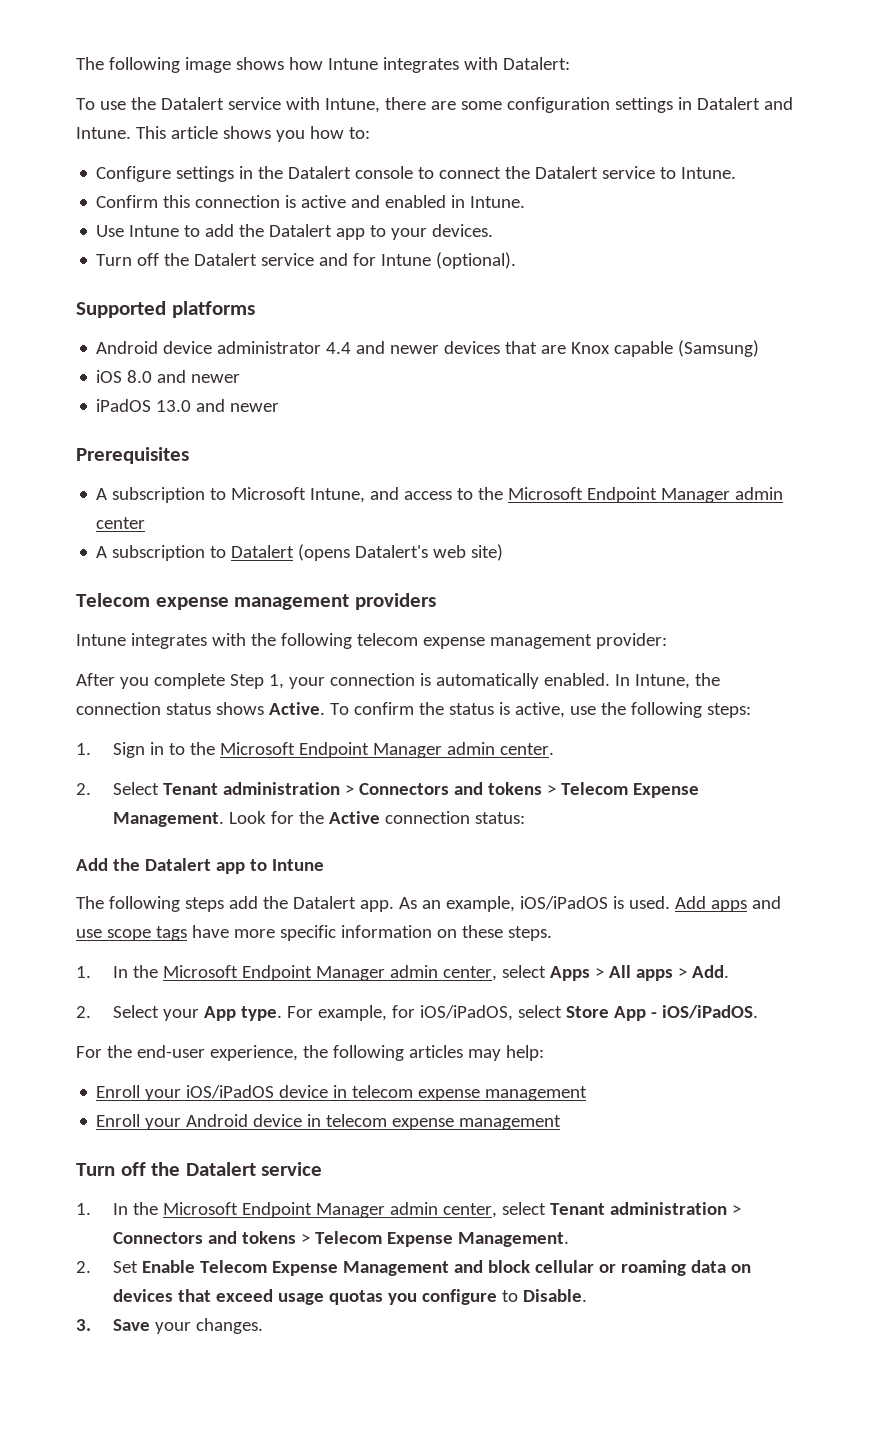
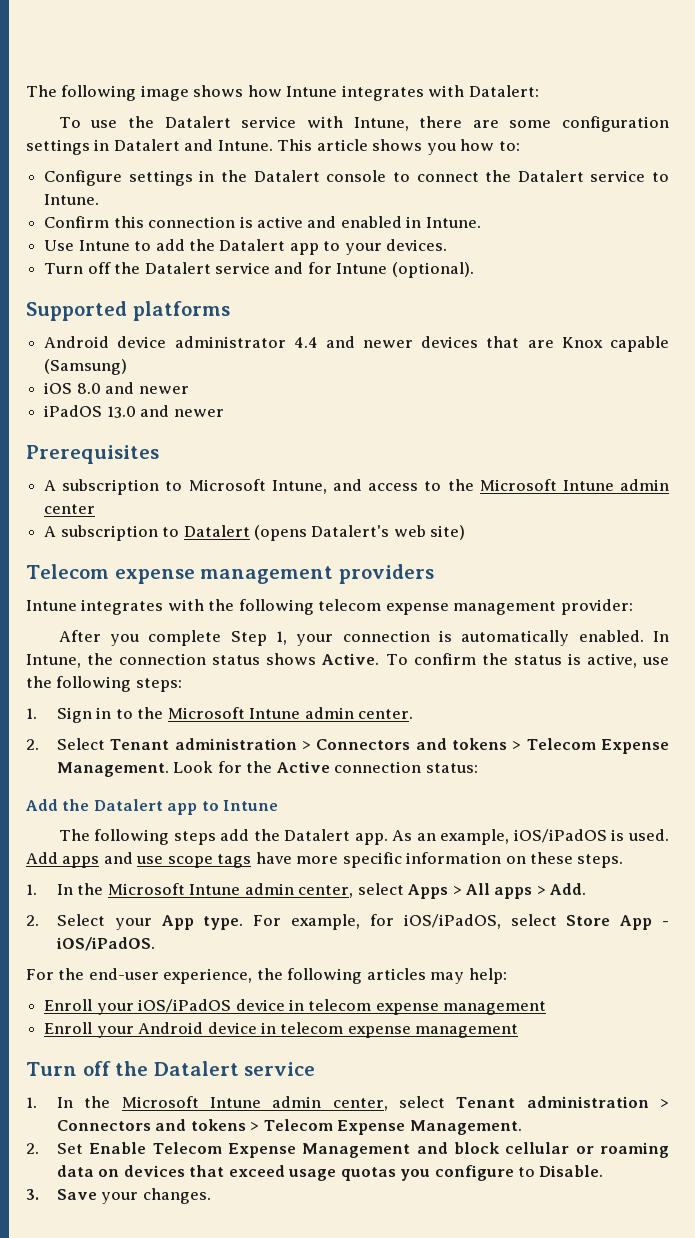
- A subscription to Microsoft Intune, and access to the Microsoft Endpoint Manager admin center
+ A subscription to Microsoft Intune, and access to the Microsoft Intune admin center
- 1. Sign in to the Microsoft Endpoint Manager admin center.
+ 1. Sign in to the Microsoft Intune admin center.
- 1. In the Microsoft Endpoint Manager admin center, select Apps > All apps > Add.
+ 1. In the Microsoft Intune admin center, select Apps > All apps > Add.
- 1. In the Microsoft Endpoint Manager admin center, select Tenant administration > Connectors and tokens > Telecom Expense Management.
+ 1. In the Microsoft Intune admin center, select Tenant administration > Connectors and tokens > Telecom Expense Management.

